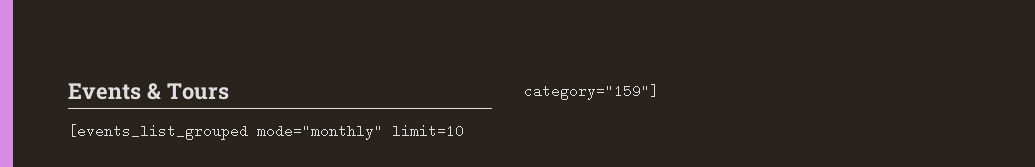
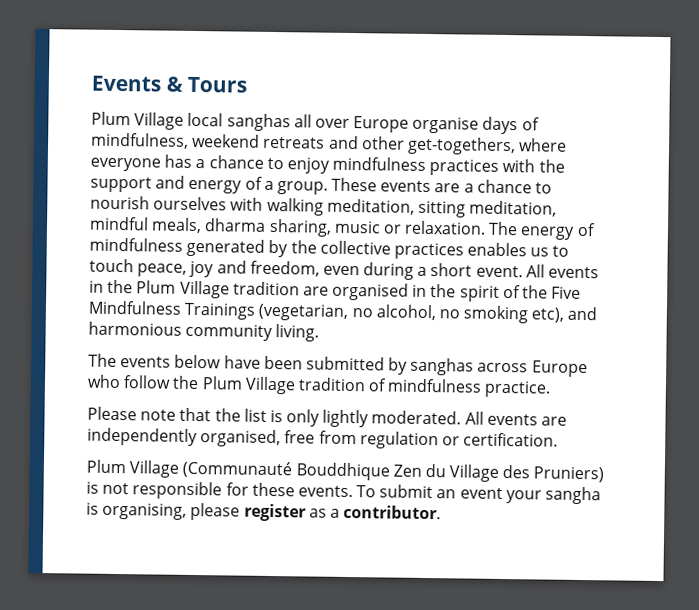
- [events_list_grouped mode="monthly" limit=10 category="159"]
+ Plum Village local sanghas all over Europe organise days of mindfulness, weekend retreats and other get-togethers, where everyone has a chance to enjoy mindfulness practices with the support and energy of a group. These events are a chance to nourish ourselves with walking meditation, sitting meditation, mindful meals, dharma sharing, music or relaxation. The energy of mindfulness generated by the collective practices enables us to touch peace, joy and freedom, even during a short event. All events in the Plum Village tradition are organised in the spirit of the Five Mindfulness Trainings (vegetarian, no alcohol, no smoking etc), and harmonious community living.
+ The events below have been submitted by sanghas across Europe who follow the Plum Village tradition of mindfulness practice.
+ Please note that the list is only lightly moderated. All events are independently organised, free from regulation or certification.
+ Plum Village (Communauté Bouddhique Zen du Village des Pruniers) is not responsible for these events. To submit an event your sangha is organising, please register as a contributor.

